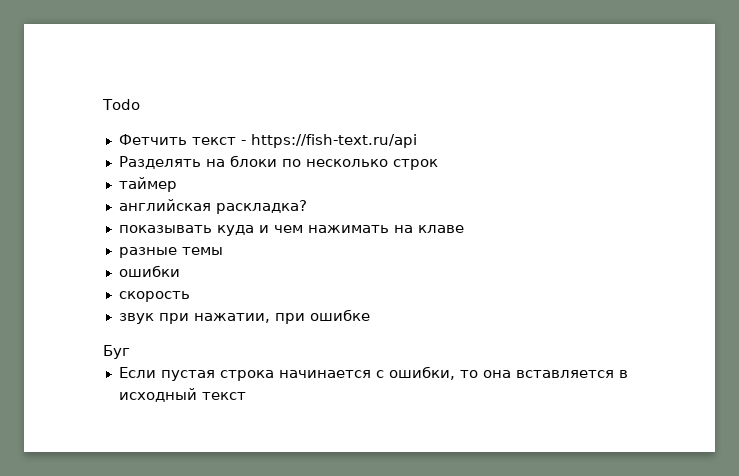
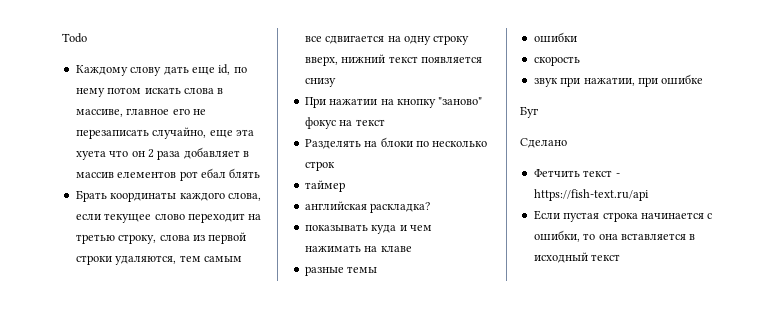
- Фетчить текст - https://fish-text.ru/api
+ Каждому слову дать еще id, по нему потом искать слова в массиве, главное его не перезаписать случайно, еще эта хуета что он 2 раза добавляет в массив елементов рот ебал блять
+ Брать координаты каждого слова, если текущее слово переходит на третью строку, слова из первой строки удаляются, тем самым все сдвигается на одну строку вверх, нижний текст появляется снизу
+ При нажатии на кнопку "заново" фокус на текст
+ Сделано
+ Фетчить текст - https://fish-text.ru/api

